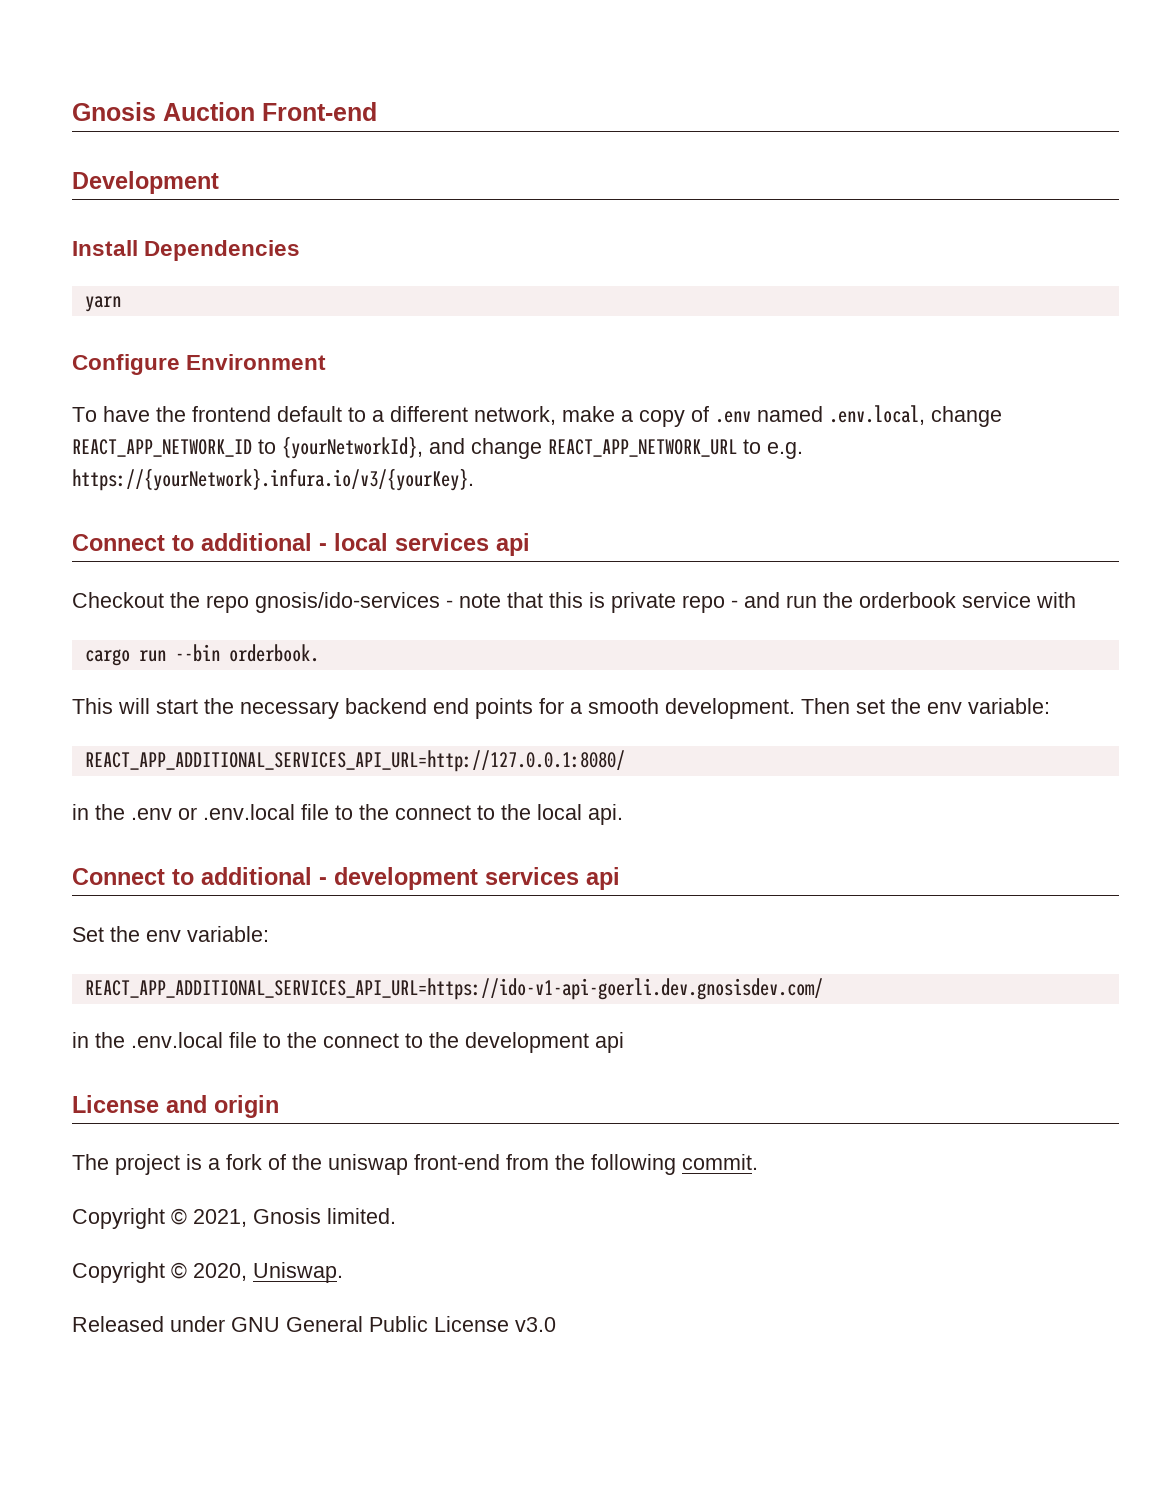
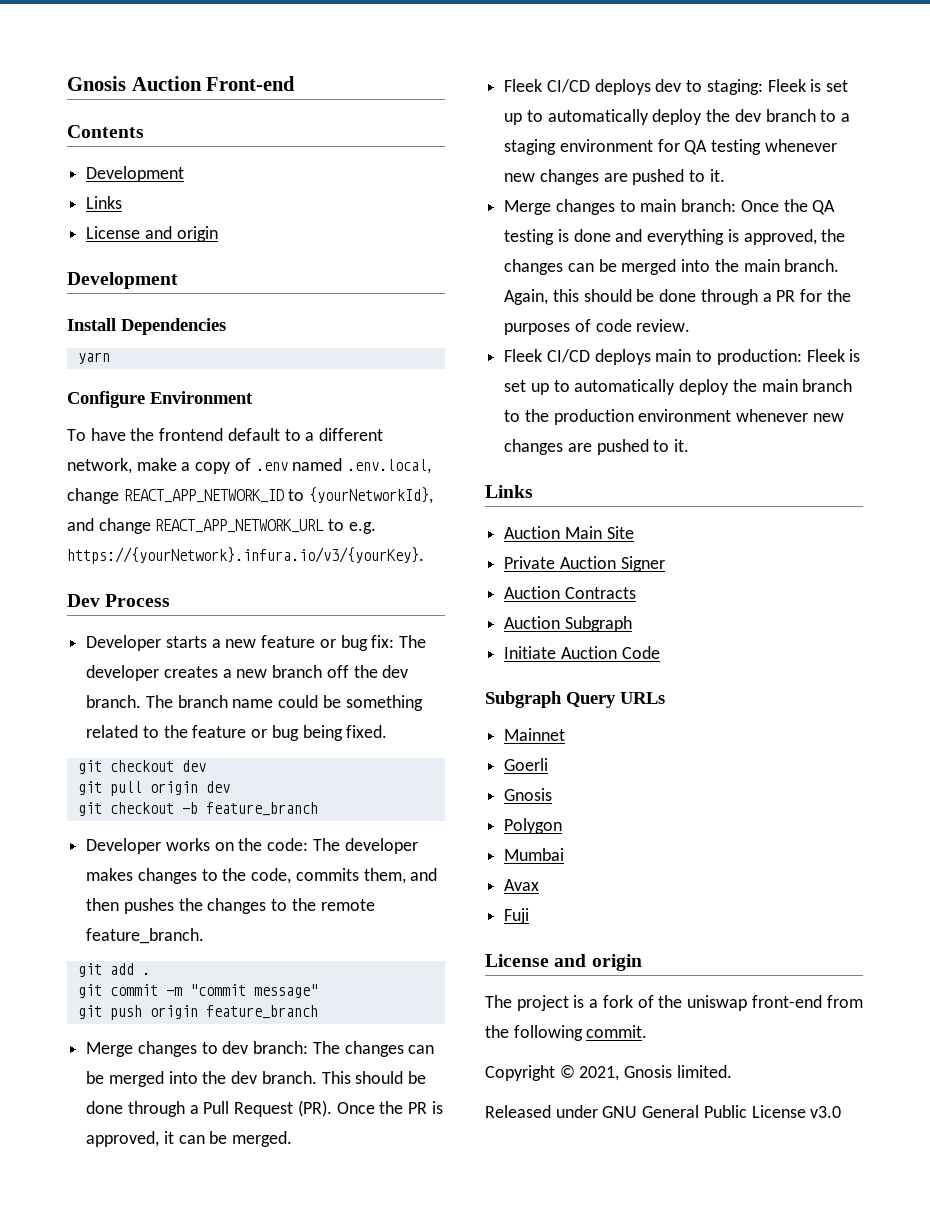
+ Contents
+ Development
+ Links
+ License and origin
- Connect to additional - local services api
- Checkout the repo gnosis/ido-services - note that this is private repo - and run the orderbook service with
- cargo run --bin orderbook.
- This will start the necessary backend end points for a smooth development. Then set the env variable:
- REACT_APP_ADDITIONAL_SERVICES_API_URL=http://127.0.0.1:8080/
- in the .env or .env.local file to the connect to the local api.
- Connect to additional - development services api
- Set the env variable:
- REACT_APP_ADDITIONAL_SERVICES_API_URL=https://ido-v1-api-goerli.dev.gnosisdev.com/
- in the .env.local file to the connect to the development api
+ Dev Process
+ Developer starts a new feature or bug fix: The developer creates a new branch off the dev branch. The branch name could be something related to the feature or bug being fixed.
+ git checkout dev
+ git pull origin dev
+ git checkout -b feature_branch
+ Developer works on the code: The developer makes changes to the code, commits them, and then pushes the changes to the remote feature_branch.
+ git add .
+ git commit -m "commit message"
+ git push origin feature_branch
+ Merge changes to dev branch: The changes can be merged into the dev branch. This should be done through a Pull Request (PR). Once the PR is approved, it can be merged.
+ Fleek CI/CD deploys dev to staging: Fleek is set up to automatically deploy the dev branch to a staging environment for QA testing whenever new changes are pushed to it.
+ Merge changes to main branch: Once the QA testing is done and everything is approved, the changes can be merged into the main branch. Again, this should be done through a PR for the purposes of code review.
+ Fleek CI/CD deploys main to production: Fleek is set up to automatically deploy the main branch to the production environment whenever new changes are pushed to it.
+ Links
+ Auction Main Site
+ Private Auction Signer
+ Auction Contracts
+ Auction Subgraph
+ Initiate Auction Code
+ Subgraph Query URLs
+ Mainnet
+ Goerli
+ Gnosis
+ Polygon
+ Mumbai
+ Avax
+ Fuji
- Copyright © 2020, Uniswap.

